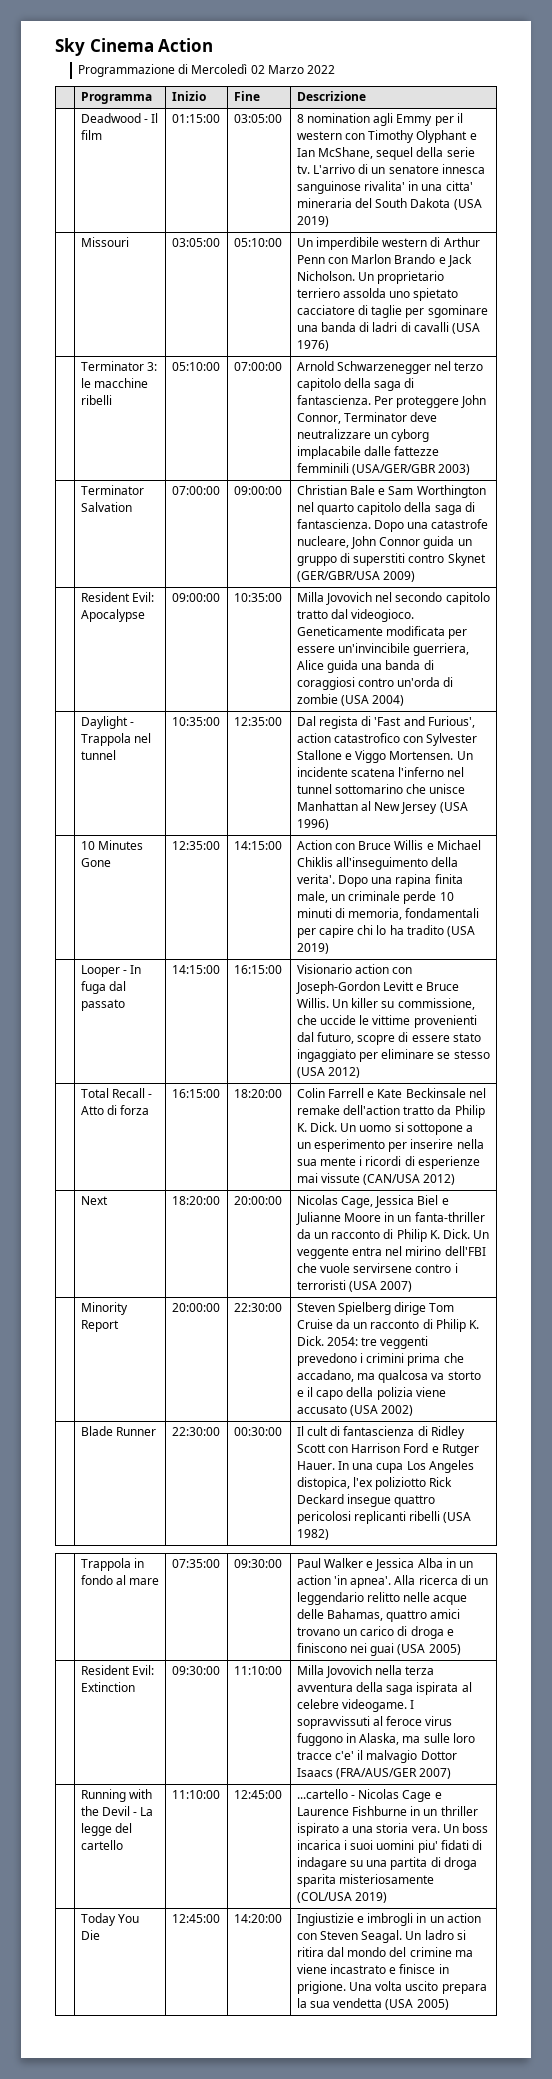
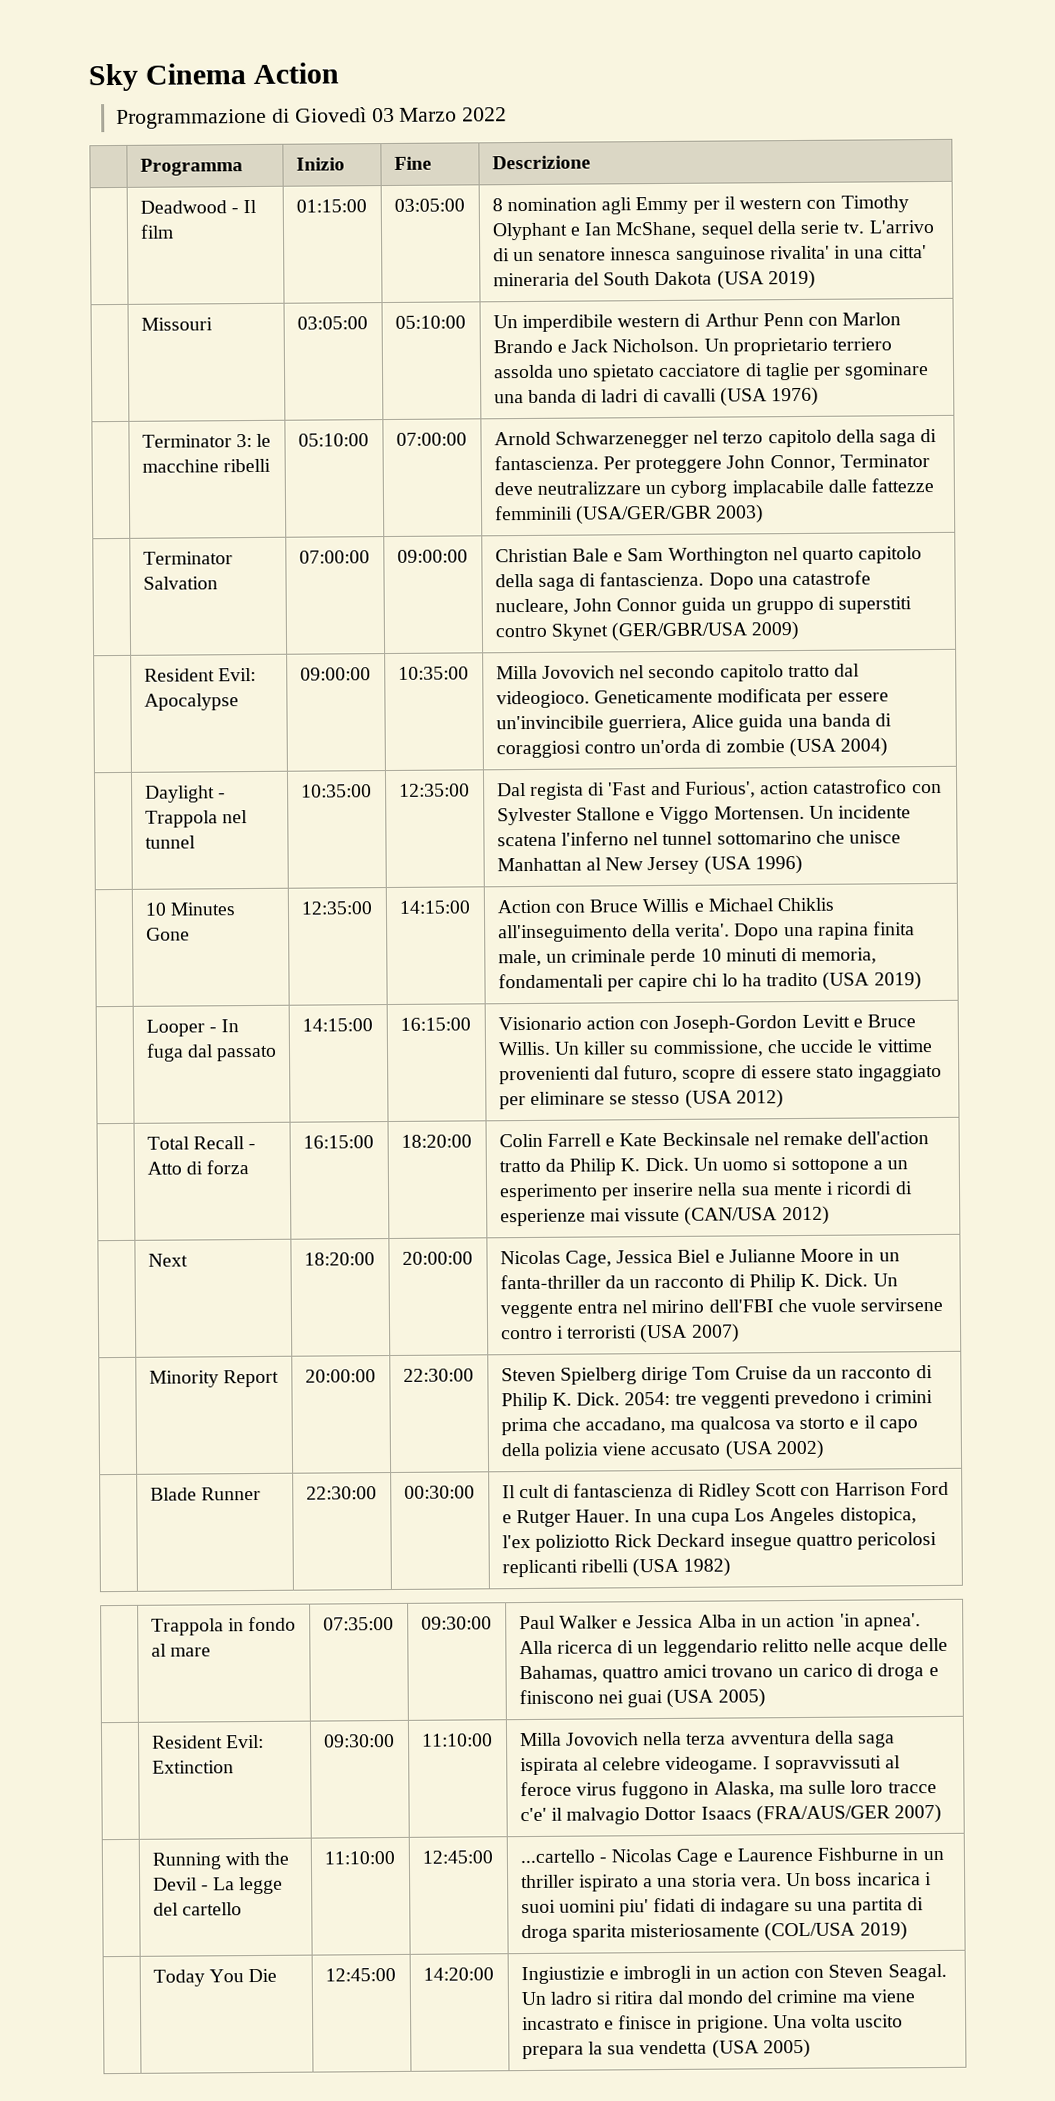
- Programmazione di Mercoledì 02 Marzo 2022
+ Programmazione di Giovedì 03 Marzo 2022

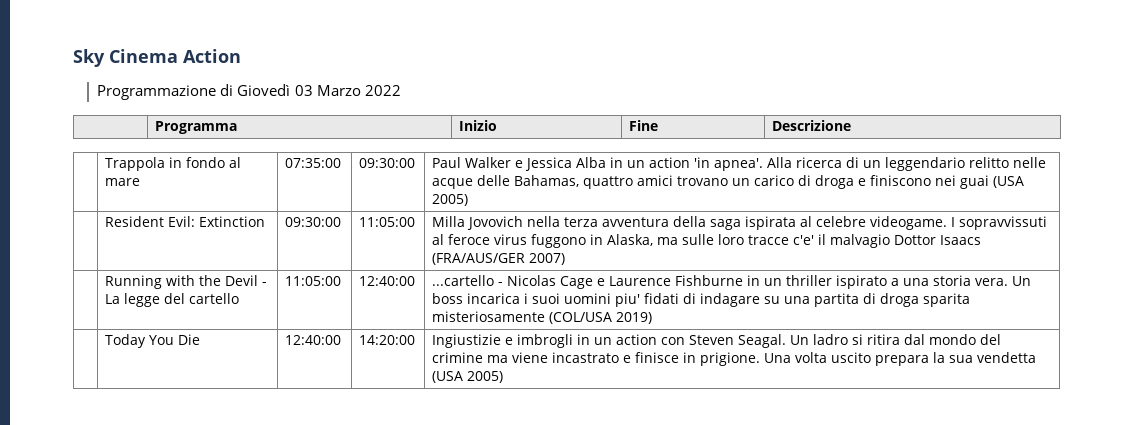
- | Deadwood - Il film | 01:15:00 | 03:05:00 | 8 nomination agli Emmy per il western con Timothy Olyphant e Ian McShane, sequel della serie tv. L'arrivo di un senatore innesca sanguinose rivalita' in una citta' mineraria del South Dakota (USA 2019)
- | Missouri | 03:05:00 | 05:10:00 | Un imperdibile western di Arthur Penn con Marlon Brando e Jack Nicholson. Un proprietario terriero assolda uno spietato cacciatore di taglie per sgominare una banda di ladri di cavalli (USA 1976)
- | Terminator 3: le macchine ribelli | 05:10:00 | 07:00:00 | Arnold Schwarzenegger nel terzo capitolo della saga di fantascienza. Per proteggere John Connor, Terminator deve neutralizzare un cyborg implacabile dalle fattezze femminili (USA/GER/GBR 2003)
- | Terminator Salvation | 07:00:00 | 09:00:00 | Christian Bale e Sam Worthington nel quarto capitolo della saga di fantascienza. Dopo una catastrofe nucleare, John Connor guida un gruppo di superstiti contro Skynet (GER/GBR/USA 2009)
- | Resident Evil: Apocalypse | 09:00:00 | 10:35:00 | Milla Jovovich nel secondo capitolo tratto dal videogioco. Geneticamente modificata per essere un'invincibile guerriera, Alice guida una banda di coraggiosi contro un'orda di zombie (USA 2004)
- | Daylight - Trappola nel tunnel | 10:35:00 | 12:35:00 | Dal regista di 'Fast and Furious', action catastrofico con Sylvester Stallone e Viggo Mortensen. Un incidente scatena l'inferno nel tunnel sottomarino che unisce Manhattan al New Jersey (USA 1996)
- | 10 Minutes Gone | 12:35:00 | 14:15:00 | Action con Bruce Willis e Michael Chiklis all'inseguimento della verita'. Dopo una rapina finita male, un criminale perde 10 minuti di memoria, fondamentali per capire chi lo ha tradito (USA 2019)
- | Looper - In fuga dal passato | 14:15:00 | 16:15:00 | Visionario action con Joseph-Gordon Levitt e Bruce Willis. Un killer su commissione, che uccide le vittime provenienti dal futuro, scopre di essere stato ingaggiato per eliminare se stesso (USA 2012)
- | Total Recall - Atto di forza | 16:15:00 | 18:20:00 | Colin Farrell e Kate Beckinsale nel remake dell'action tratto da Philip K. Dick. Un uomo si sottopone a un esperimento per inserire nella sua mente i ricordi di esperienze mai vissute (CAN/USA 2012)
- | Next | 18:20:00 | 20:00:00 | Nicolas Cage, Jessica Biel e Julianne Moore in un fanta-thriller da un racconto di Philip K. Dick. Un veggente entra nel mirino dell'FBI che vuole servirsene contro i terroristi (USA 2007)
- | Minority Report | 20:00:00 | 22:30:00 | Steven Spielberg dirige Tom Cruise da un racconto di Philip K. Dick. 2054: tre veggenti prevedono i crimini prima che accadano, ma qualcosa va storto e il capo della polizia viene accusato (USA 2002)
- | Blade Runner | 22:30:00 | 00:30:00 | Il cult di fantascienza di Ridley Scott con Harrison Ford e Rutger Hauer. In una cupa Los Angeles distopica, l'ex poliziotto Rick Deckard insegue quattro pericolosi replicanti ribelli (USA 1982)
- | Resident Evil: Extinction | 09:30:00 | 11:10:00 | Milla Jovovich nella terza avventura della saga ispirata al celebre videogame. I sopravvissuti al feroce virus fuggono in Alaska, ma sulle loro tracce c'e' il malvagio Dottor Isaacs (FRA/AUS/GER 2007)
+ | Resident Evil: Extinction | 09:30:00 | 11:05:00 | Milla Jovovich nella terza avventura della saga ispirata al celebre videogame. I sopravvissuti al feroce virus fuggono in Alaska, ma sulle loro tracce c'e' il malvagio Dottor Isaacs (FRA/AUS/GER 2007)
- 11:10:00 | 12:45:00
+ 11:05:00 | 12:40:00
- | Today You Die | 12:45:00 | 14:20:00 | Ingiustizie e imbrogli in un action con Steven Seagal. Un ladro si ritira dal mondo del crimine ma viene incastrato e finisce in prigione. Una volta uscito prepara la sua vendetta (USA 2005)
+ | Today You Die | 12:40:00 | 14:20:00 | Ingiustizie e imbrogli in un action con Steven Seagal. Un ladro si ritira dal mondo del crimine ma viene incastrato e finisce in prigione. Una volta uscito prepara la sua vendetta (USA 2005)

